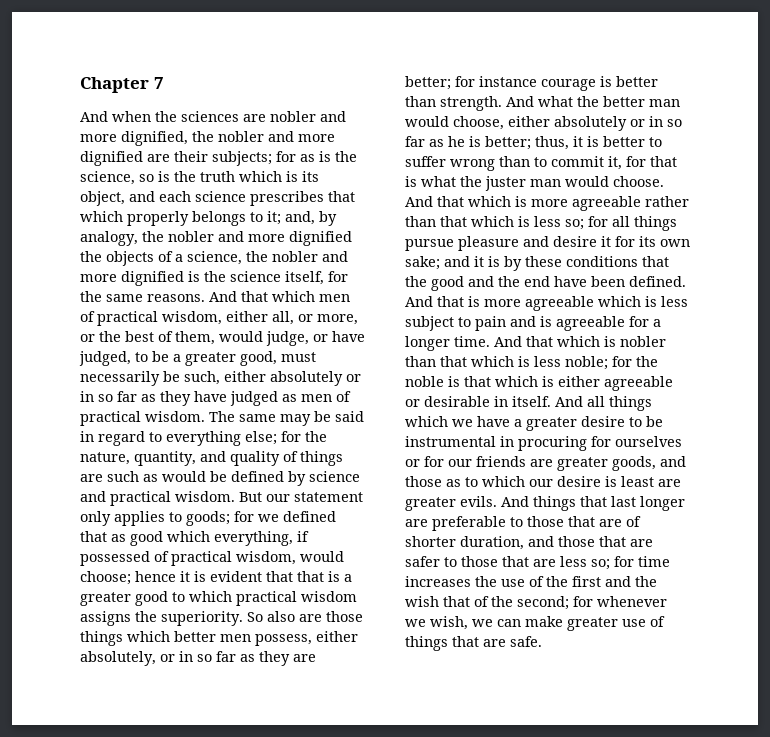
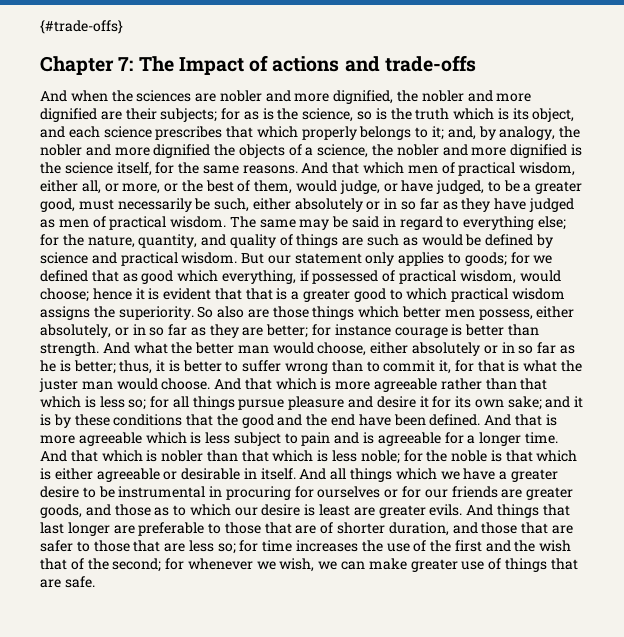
- Chapter 7
+ {#trade-offs}
+ Chapter 7: The Impact of actions and trade-offs

